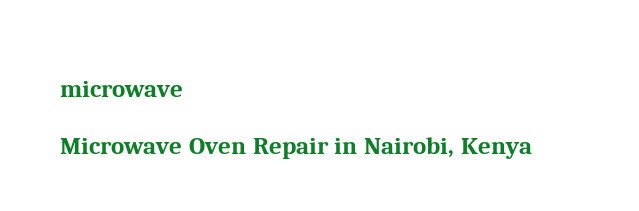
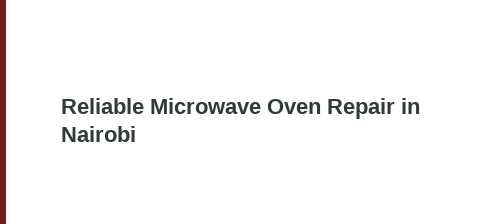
- microwave
- Microwave Oven Repair in Nairobi, Kenya
+ Reliable Microwave Oven Repair in Nairobi

